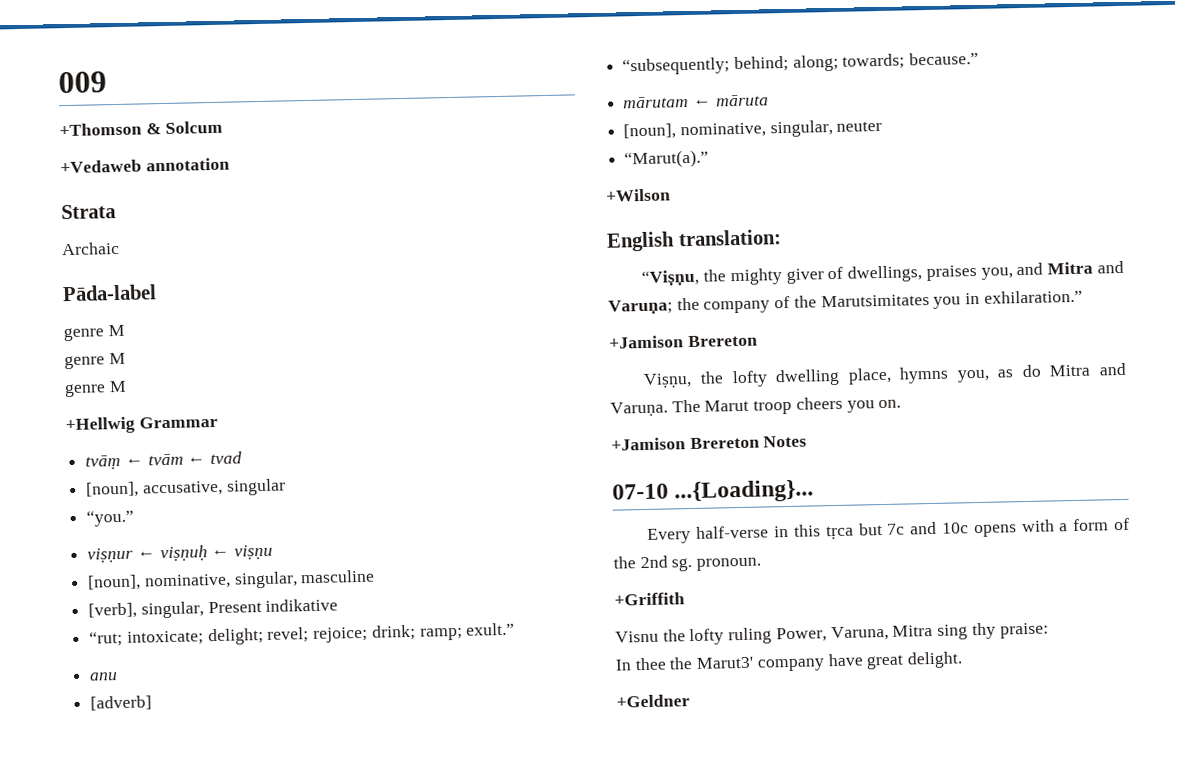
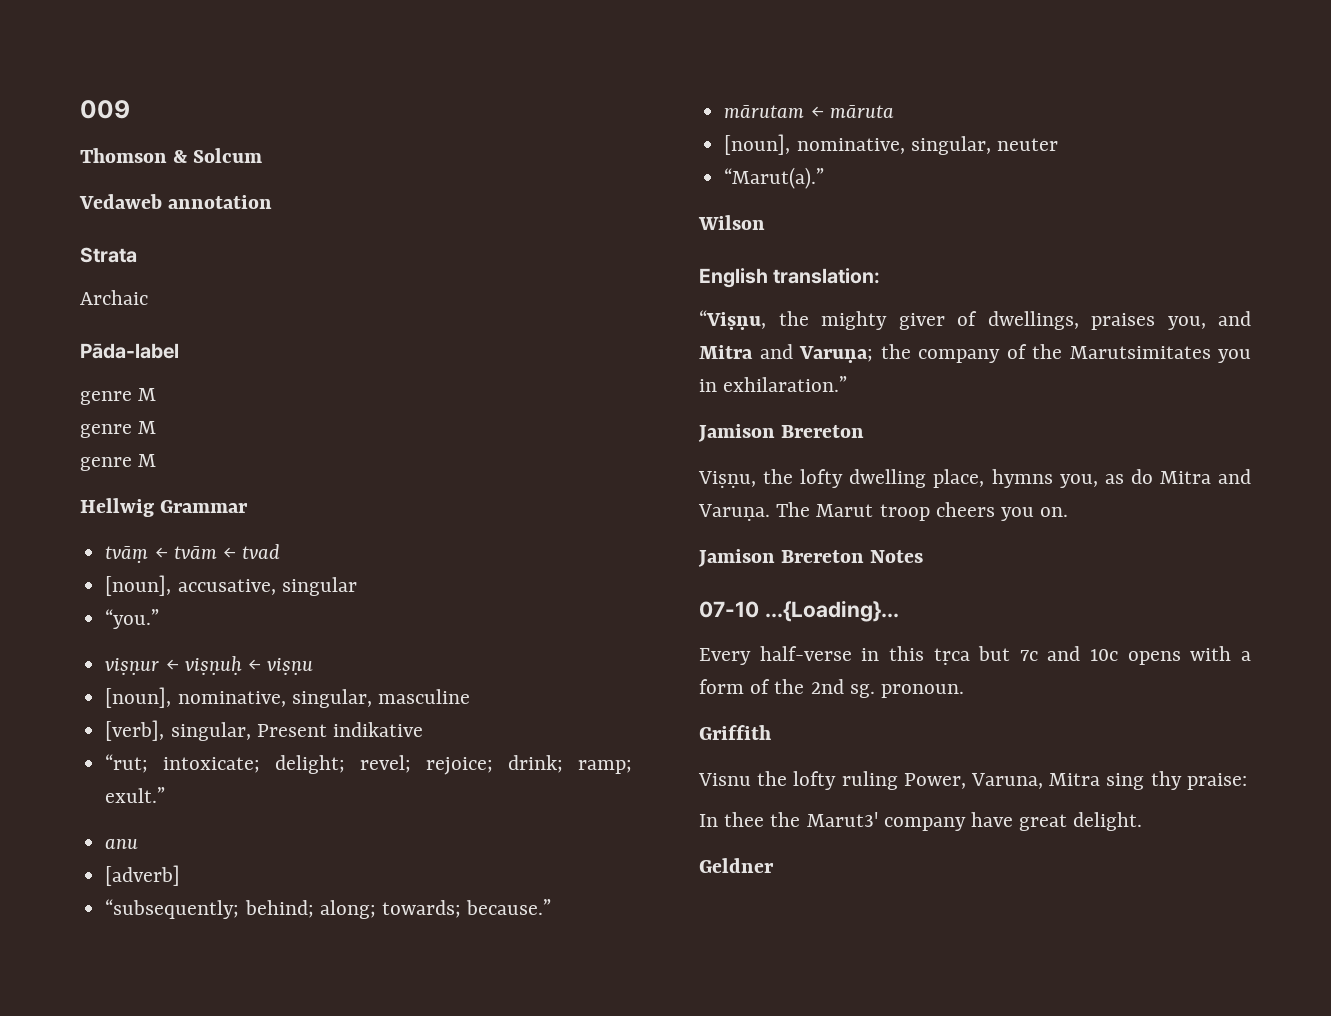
- +Thomson & Solcum
+ Thomson & Solcum
- +Vedaweb annotation
+ Vedaweb annotation
- +Hellwig Grammar
+ Hellwig Grammar
- +Wilson
+ Wilson
  “Viṣṇu, the mighty giver of dwellings, praises you, and Mitra and Varuṇa; the company of the Marutsimitates you in exhilaration.”
- +Jamison Brereton
+ Jamison Brereton
- +Jamison Brereton Notes
+ Jamison Brereton Notes
- +Griffith
+ Griffith
- +Geldner
+ Geldner

